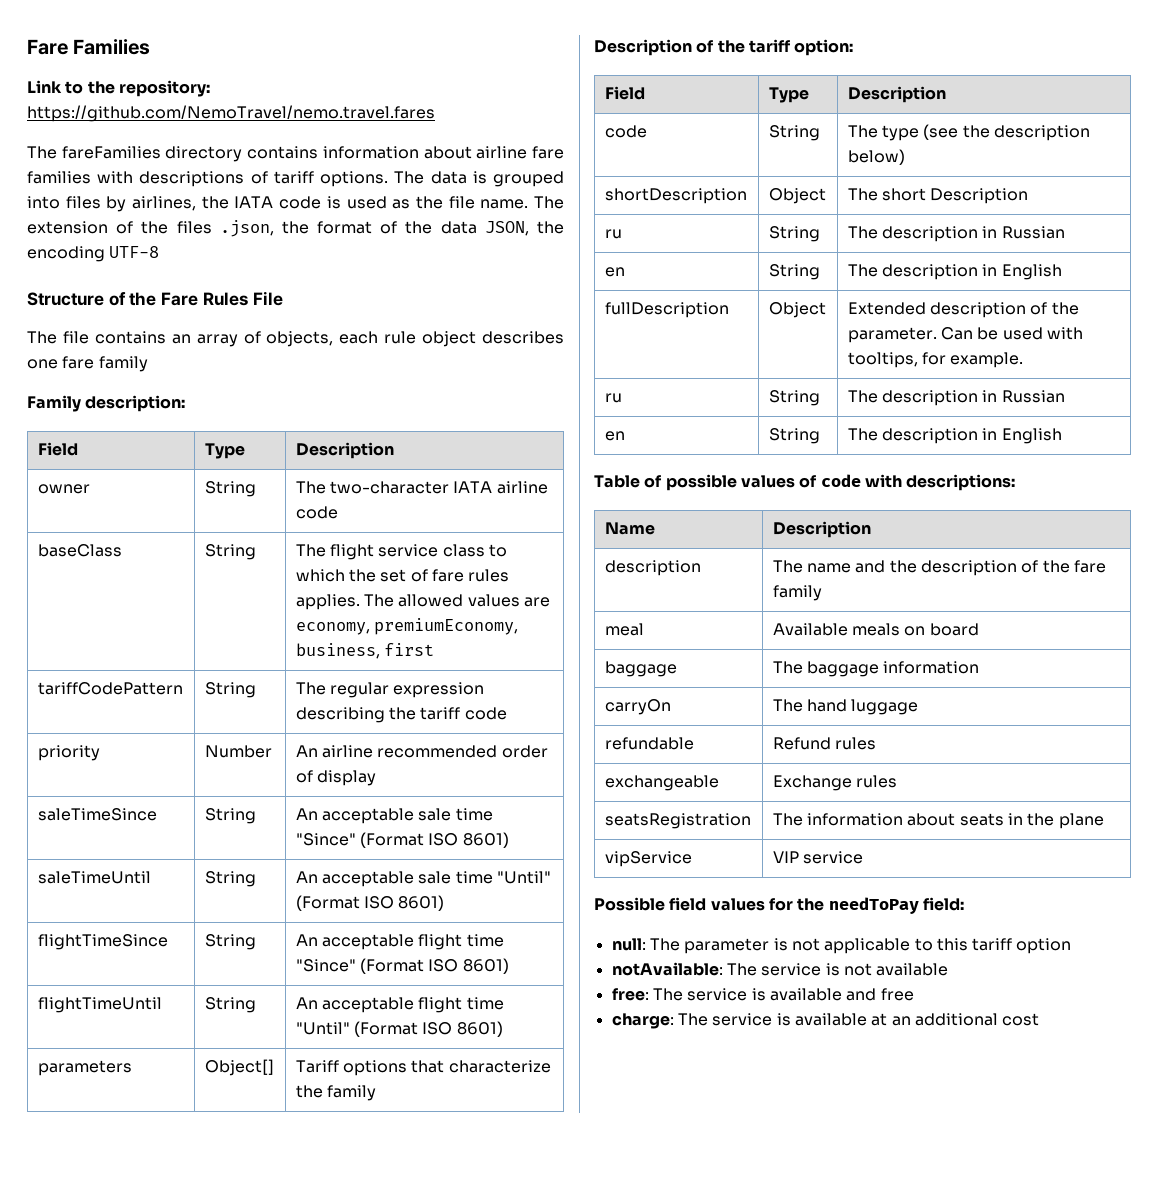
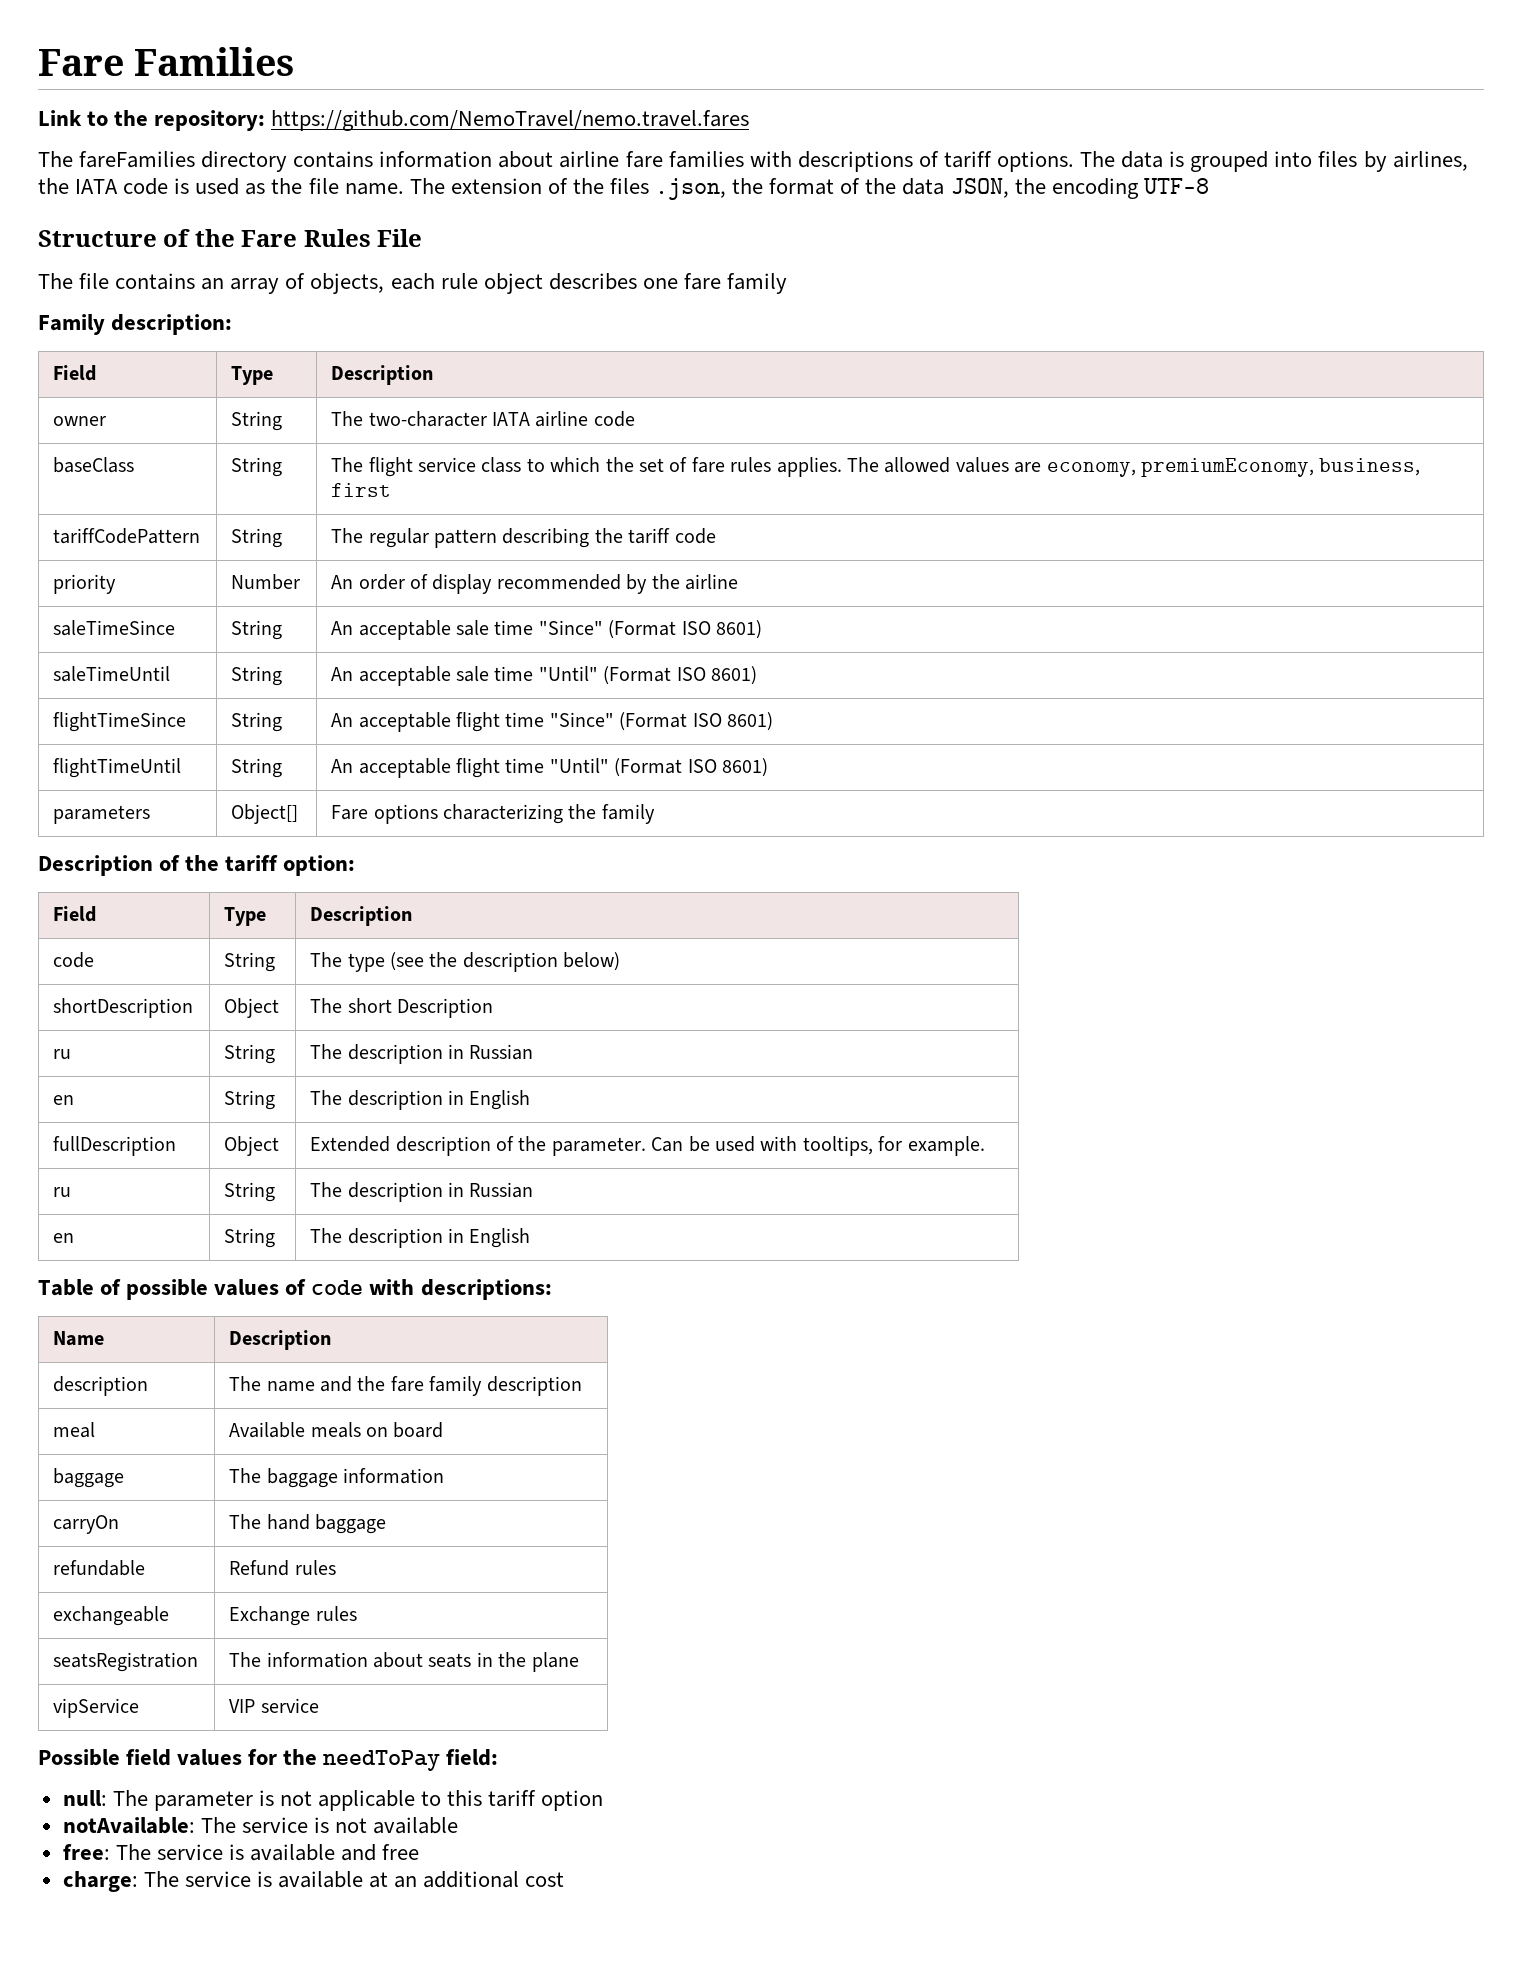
- tariffCodePattern | String | The regular expression describing the tariff code
+ tariffCodePattern | String | The regular pattern describing the tariff code
- priority | Number | An airline recommended order of display
+ priority | Number | An order of display recommended by the airline
- parameters | Object[] | Tariff options that characterize the family
+ parameters | Object[] | Fare options characterizing the family
- description | The name and the description of the fare family
+ description | The name and the fare family description
- carryOn | The hand luggage
+ carryOn | The hand baggage

